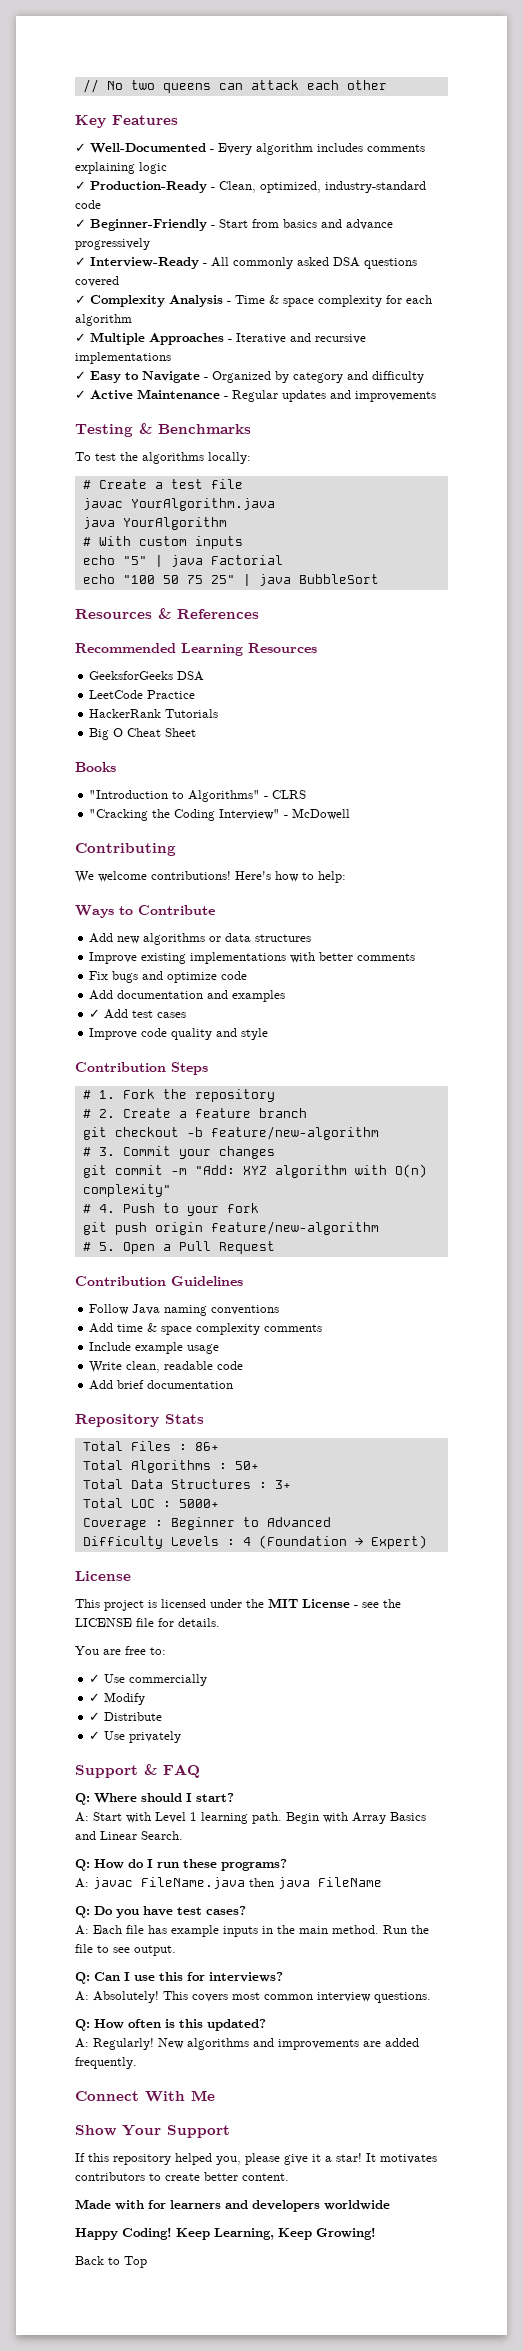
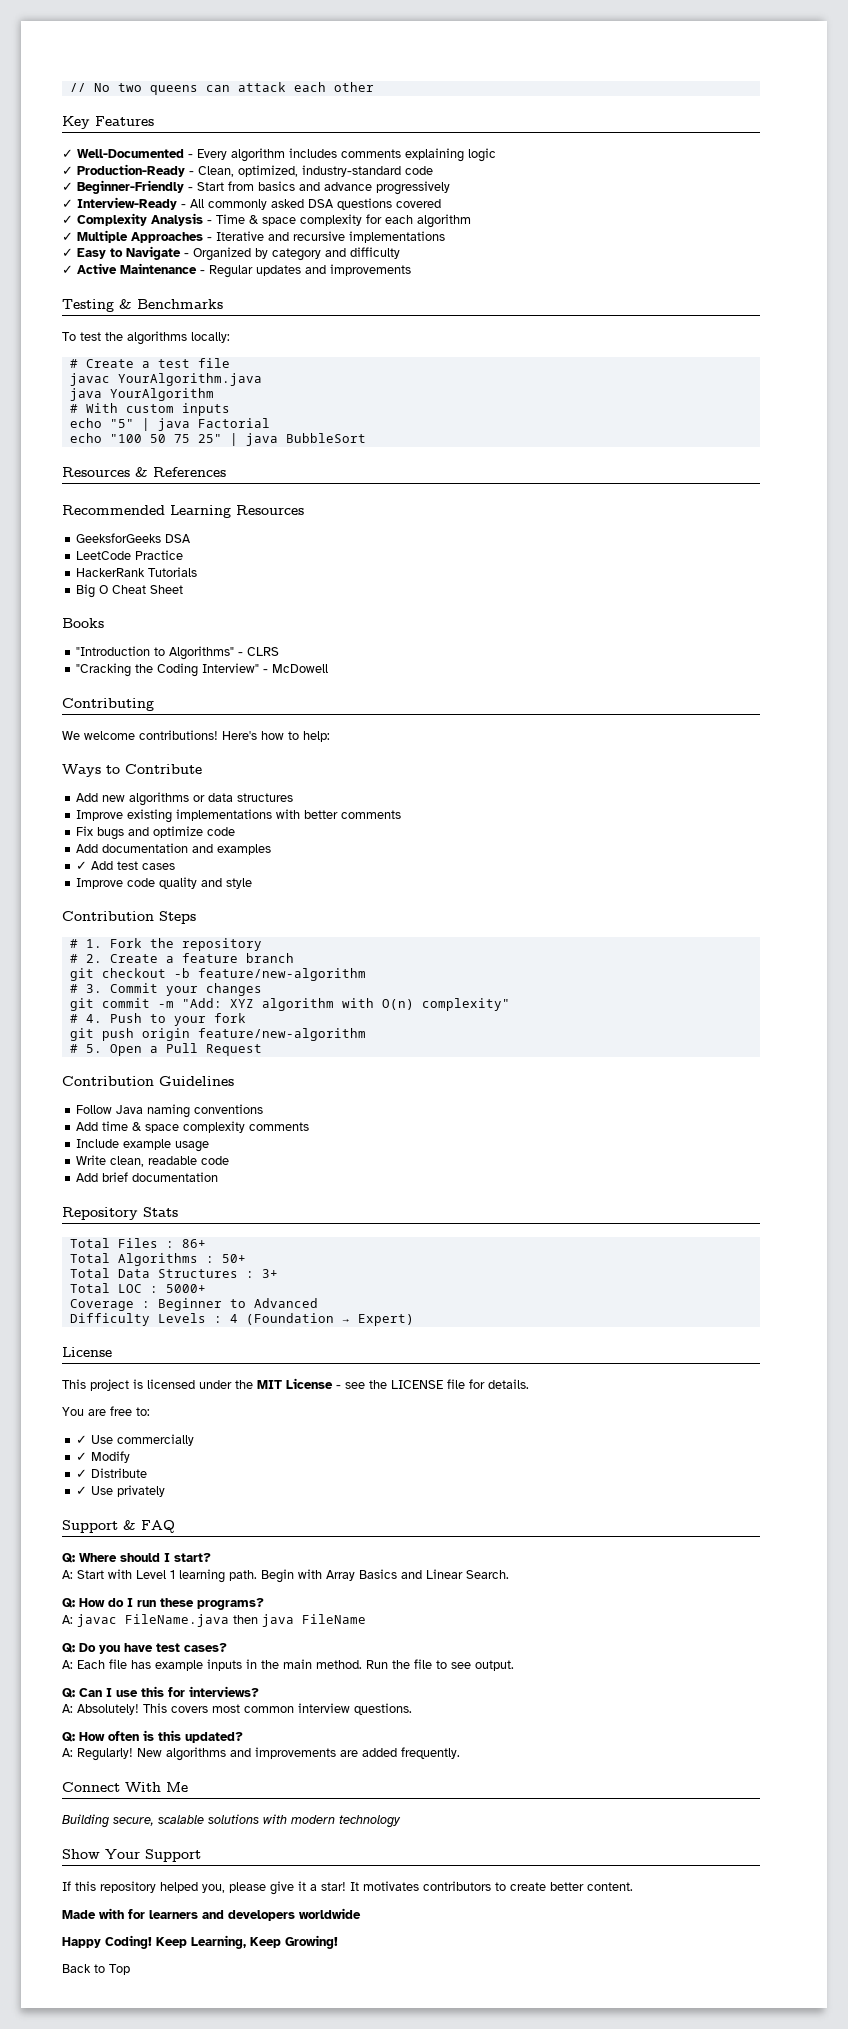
+ Building secure, scalable solutions with modern technology

